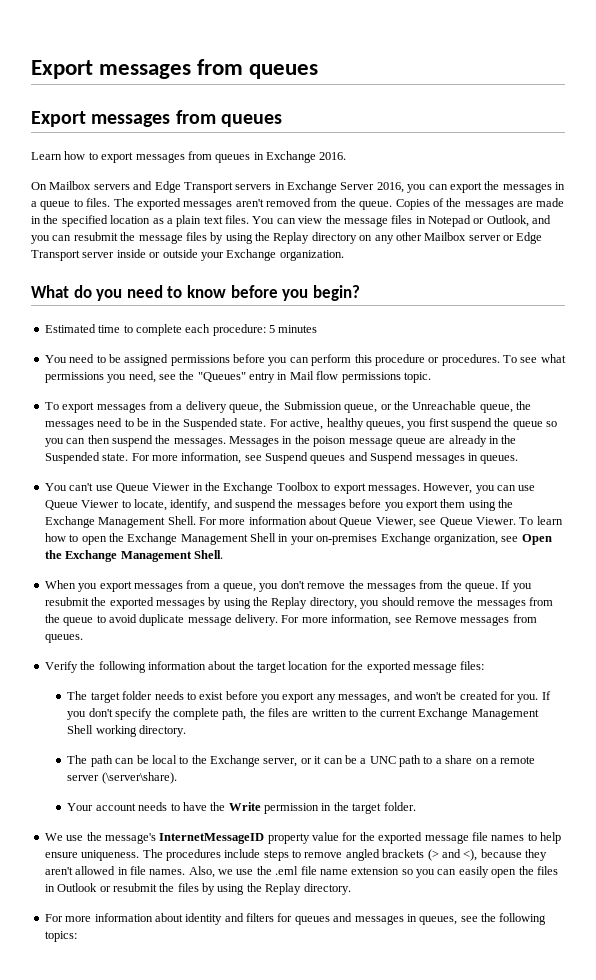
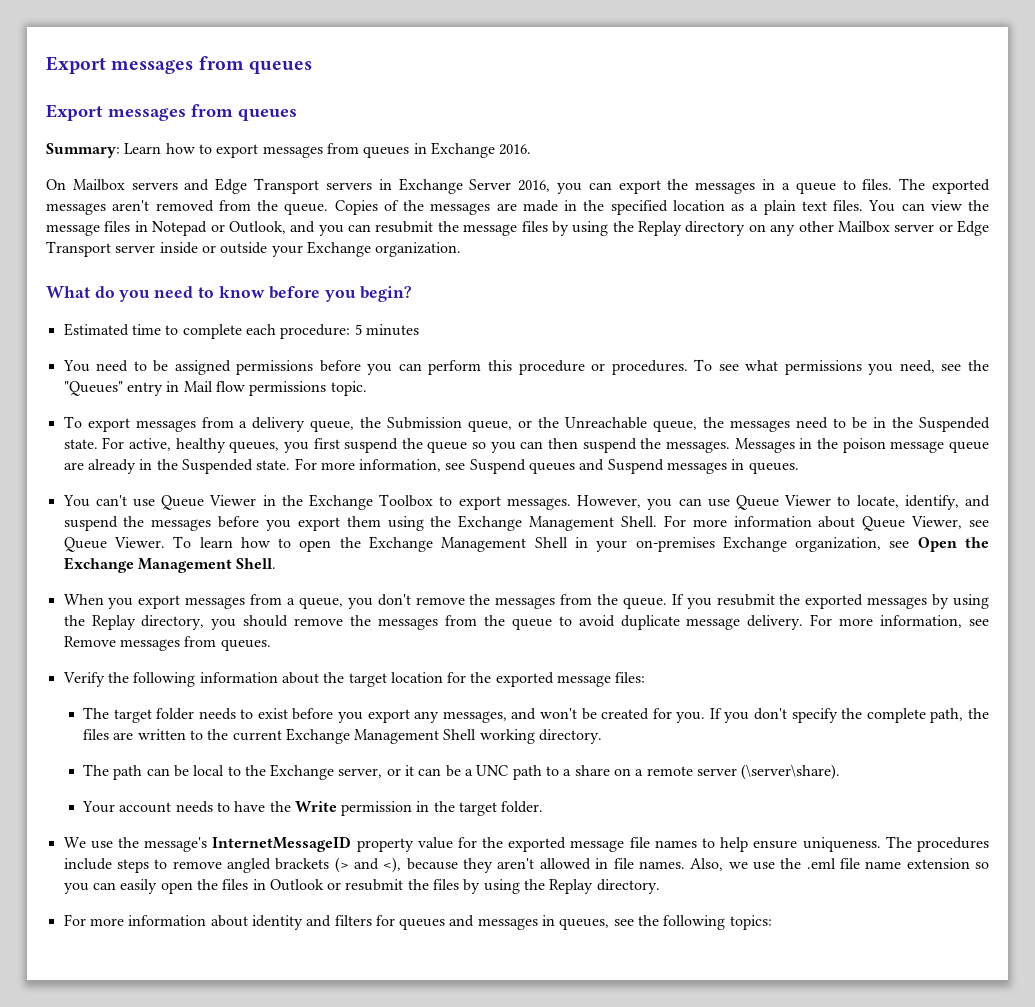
- Learn how to export messages from queues in Exchange 2016.
+ Summary: Learn how to export messages from queues in Exchange 2016.

